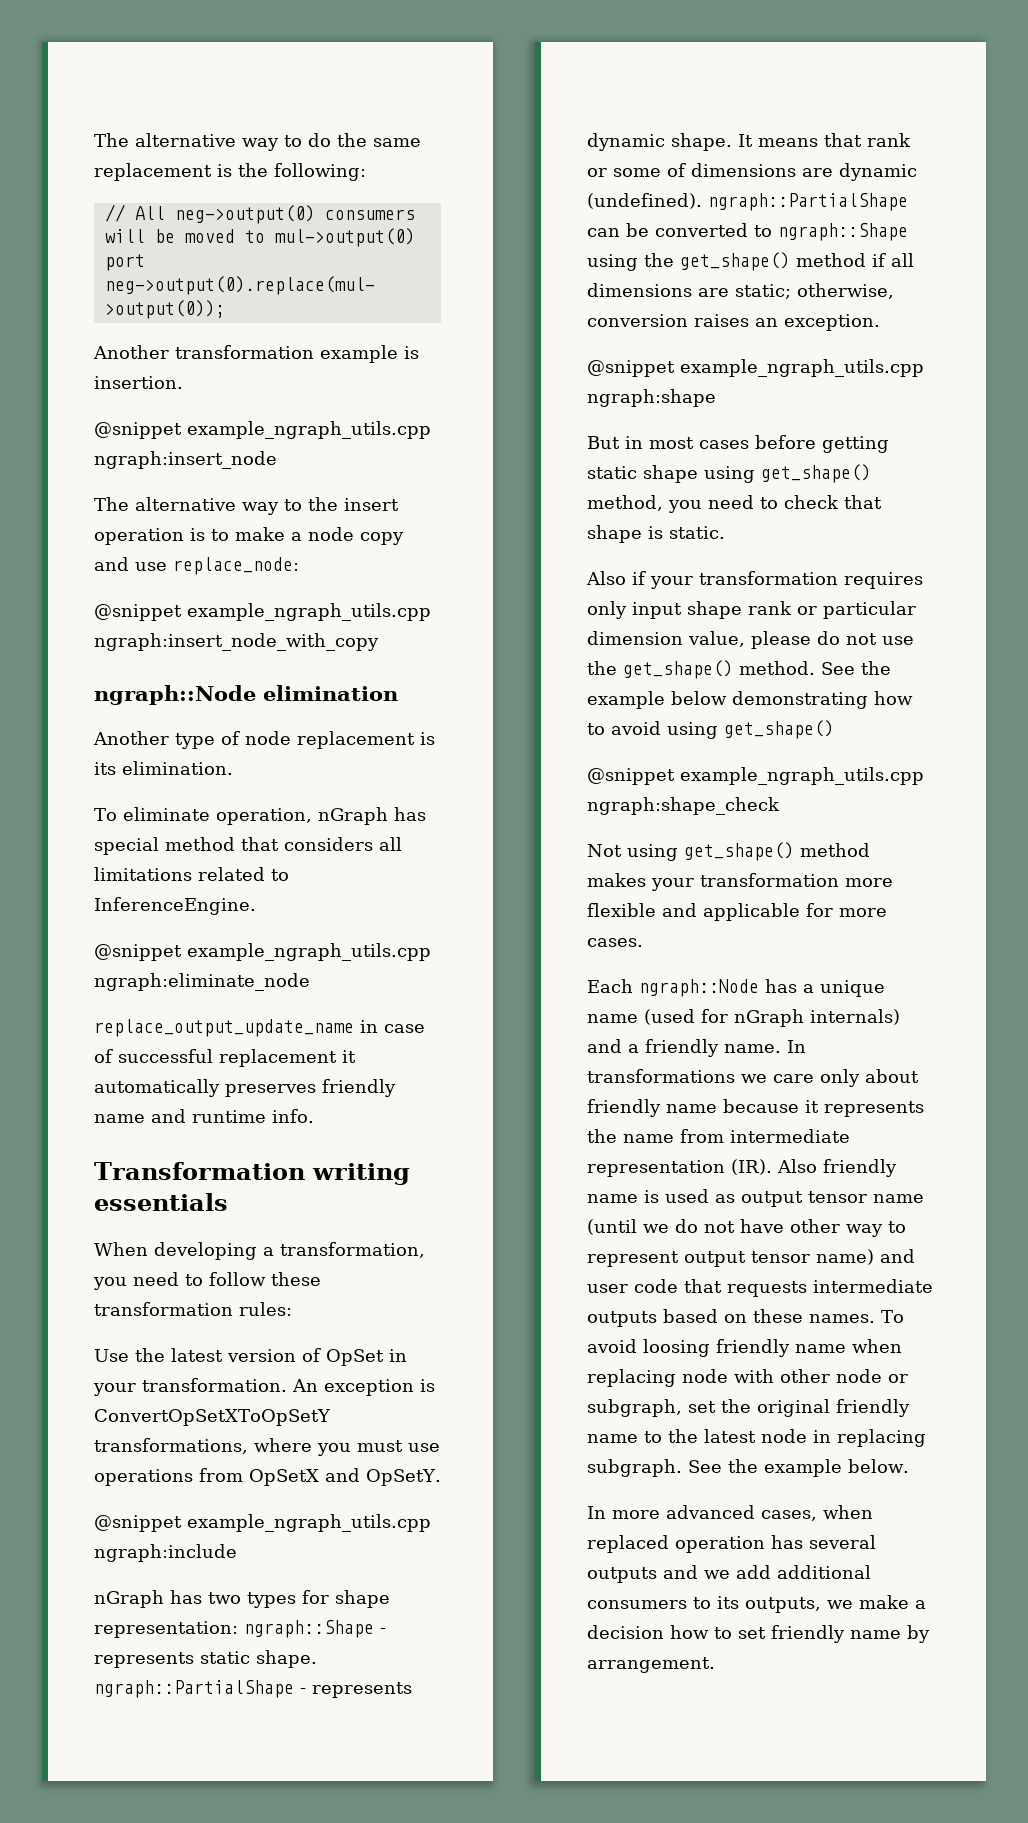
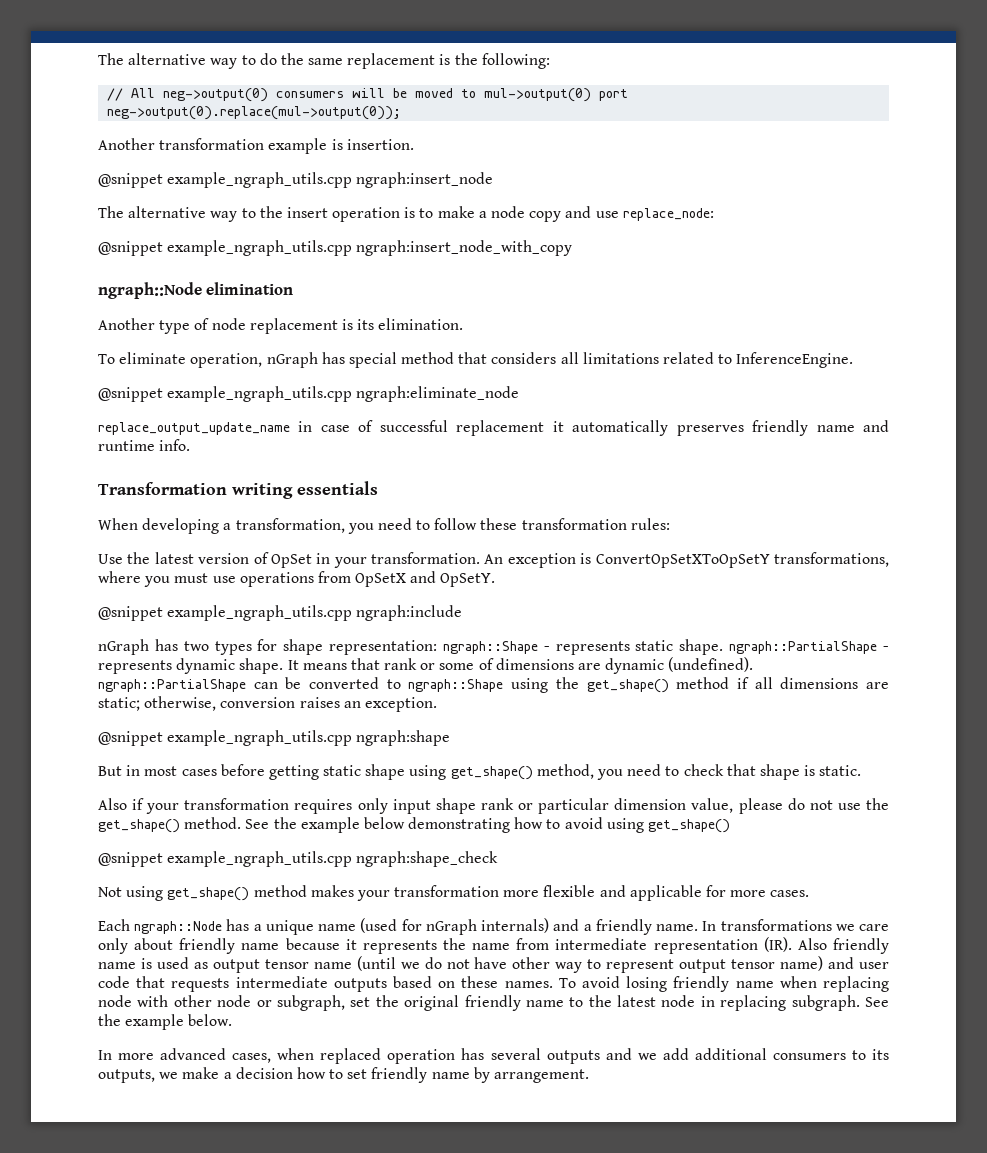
- To avoid loosing friendly name when replacing node with other node or subgraph, set the original friendly name to the latest node in replacing subgraph.
+ To avoid losing friendly name when replacing node with other node or subgraph, set the original friendly name to the latest node in replacing subgraph.

